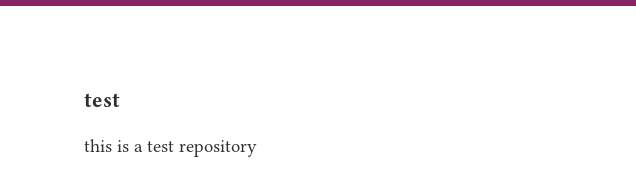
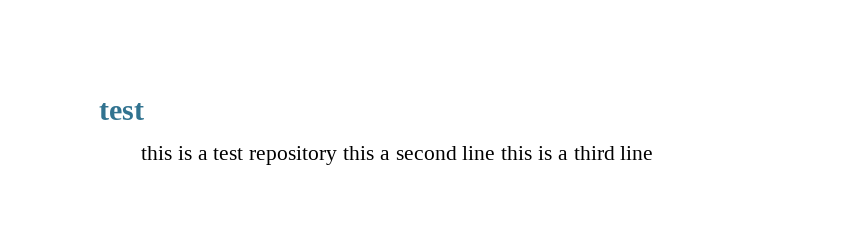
- this is a test repository
+ this is a test repository this a second line this is a third line

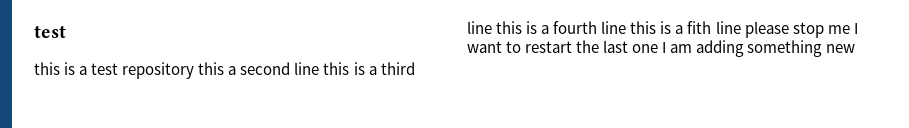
- this is a test repository this a second line this is a third line
+ this is a test repository this a second line this is a third line this is a fourth line this is a fith line please stop me I want to restart the last one I am adding something new

